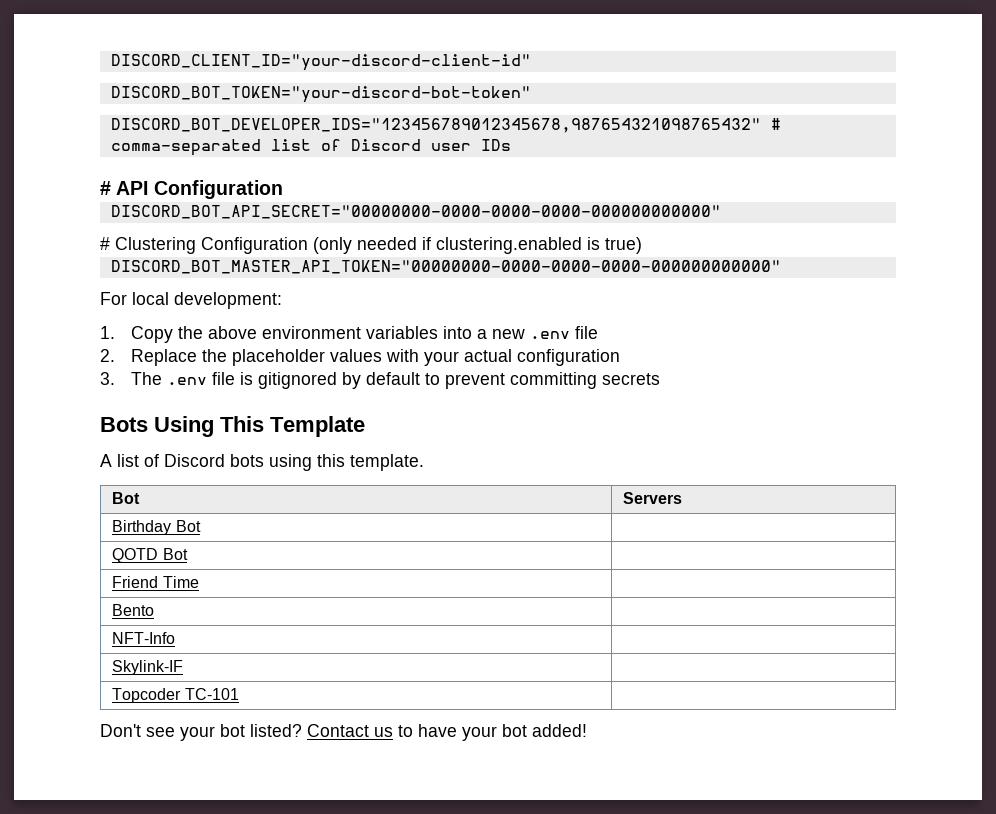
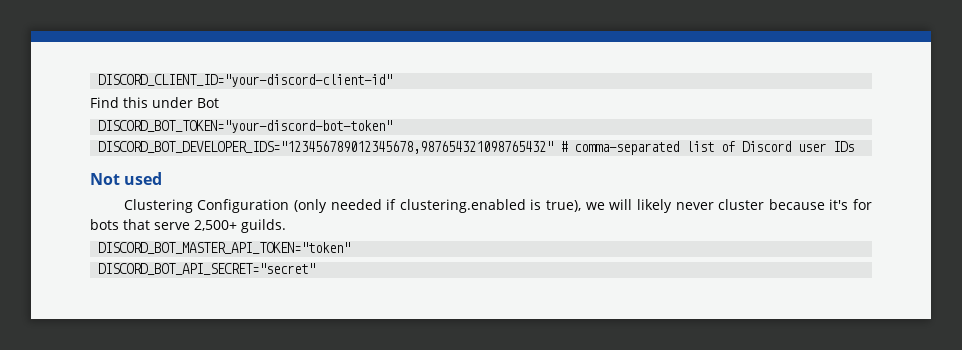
+ Find this under Bot
- # API Configuration
- DISCORD_BOT_API_SECRET="00000000-0000-0000-0000-000000000000"
- # Clustering Configuration (only needed if clustering.enabled is true)
- DISCORD_BOT_MASTER_API_TOKEN="00000000-0000-0000-0000-000000000000"
- For local development:
- 1. Copy the above environment variables into a new .env file
- 2. Replace the placeholder values with your actual configuration
- 3. The .env file is gitignored by default to prevent committing secrets
- Bots Using This Template
- A list of Discord bots using this template.
- Bot | Servers
- Birthday Bot |
- QOTD Bot |
- Friend Time |
- Bento |
- NFT-Info |
- Skylink-IF |
- Topcoder TC-101 |
- Don't see your bot listed? Contact us to have your bot added!
+ Not used
+ Clustering Configuration (only needed if clustering.enabled is true), we will likely never cluster because it's for bots that serve 2,500+ guilds.
+ DISCORD_BOT_MASTER_API_TOKEN="token"
+ DISCORD_BOT_API_SECRET="secret"

